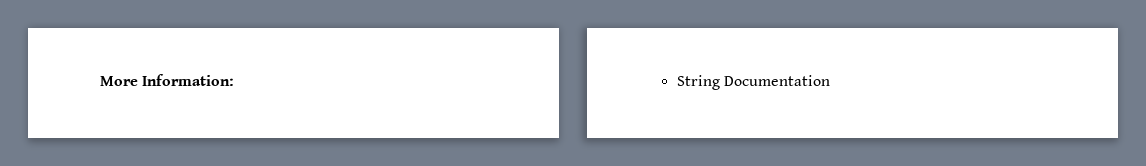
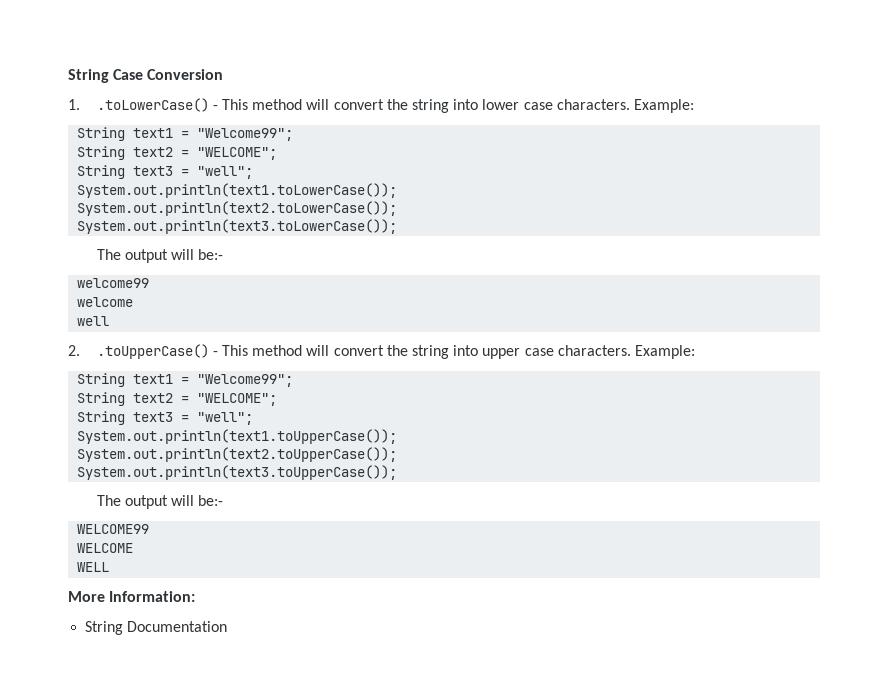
+ String Case Conversion
+ 1. .toLowerCase() - This method will convert the string into lower case characters. Example:
+ String text1 = "Welcome99";
+ String text2 = "WELCOME";
+ String text3 = "well";
+ System.out.println(text1.toLowerCase());
+ System.out.println(text2.toLowerCase());
+ System.out.println(text3.toLowerCase());
+ The output will be:-
+ welcome99
+ welcome
+ well
+ 2. .toUpperCase() - This method will convert the string into upper case characters. Example:
+ String text1 = "Welcome99";
+ String text2 = "WELCOME";
+ String text3 = "well";
+ System.out.println(text1.toUpperCase());
+ System.out.println(text2.toUpperCase());
+ System.out.println(text3.toUpperCase());
+ The output will be:-
+ WELCOME99
+ WELCOME
+ WELL

